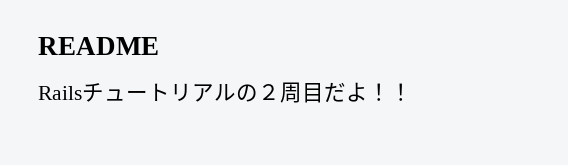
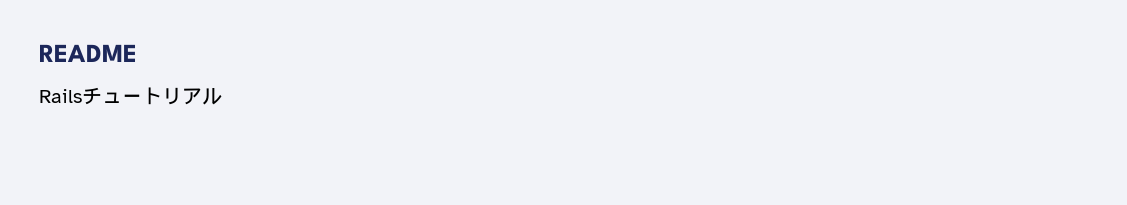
- Railsチュートリアルの２周目だよ！！
+ Railsチュートリアル

